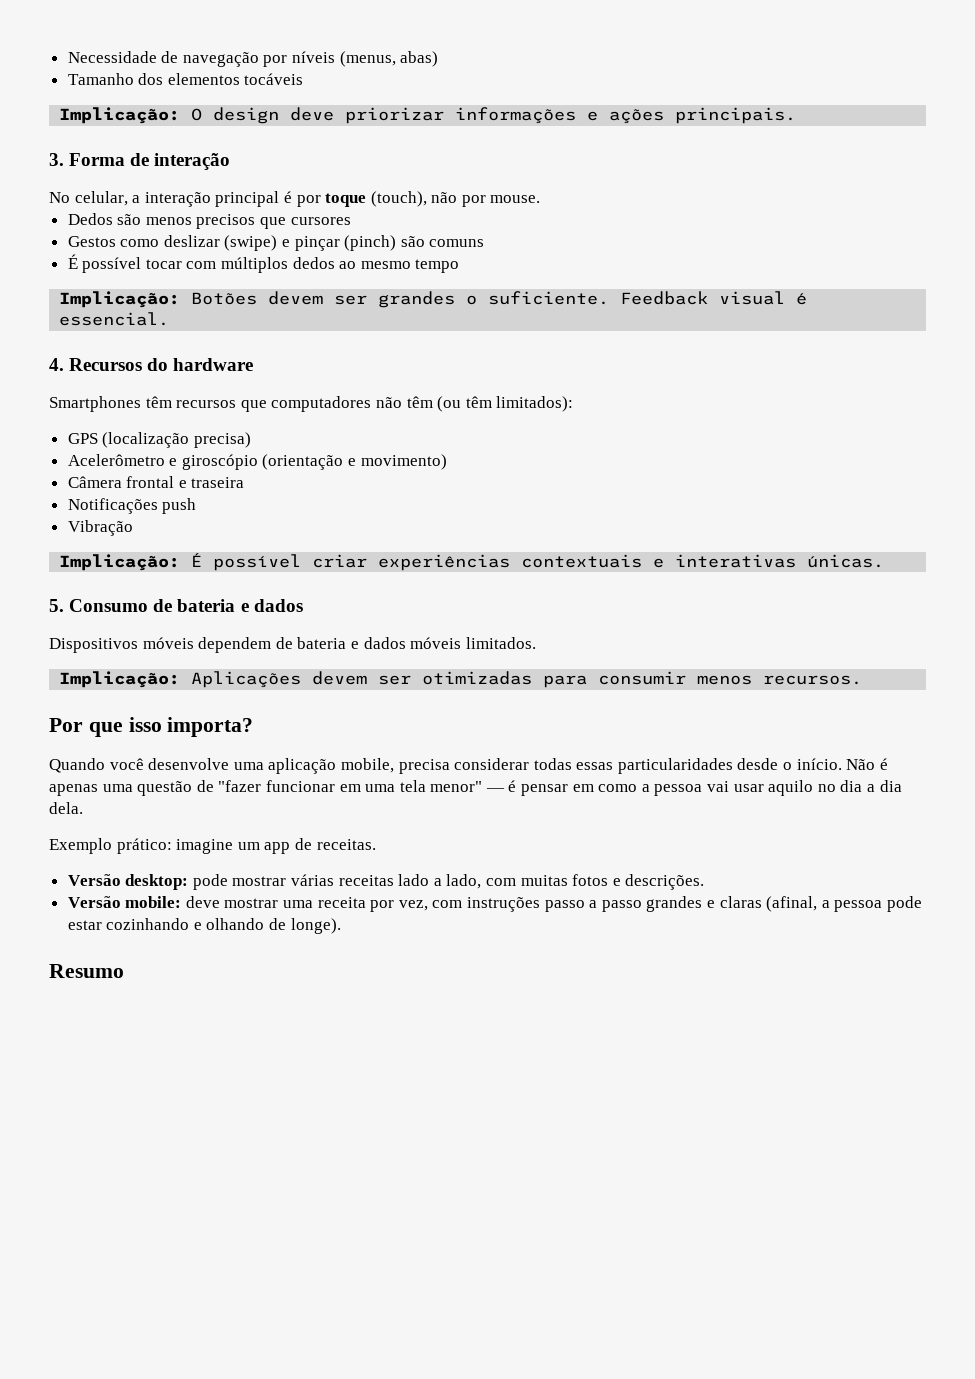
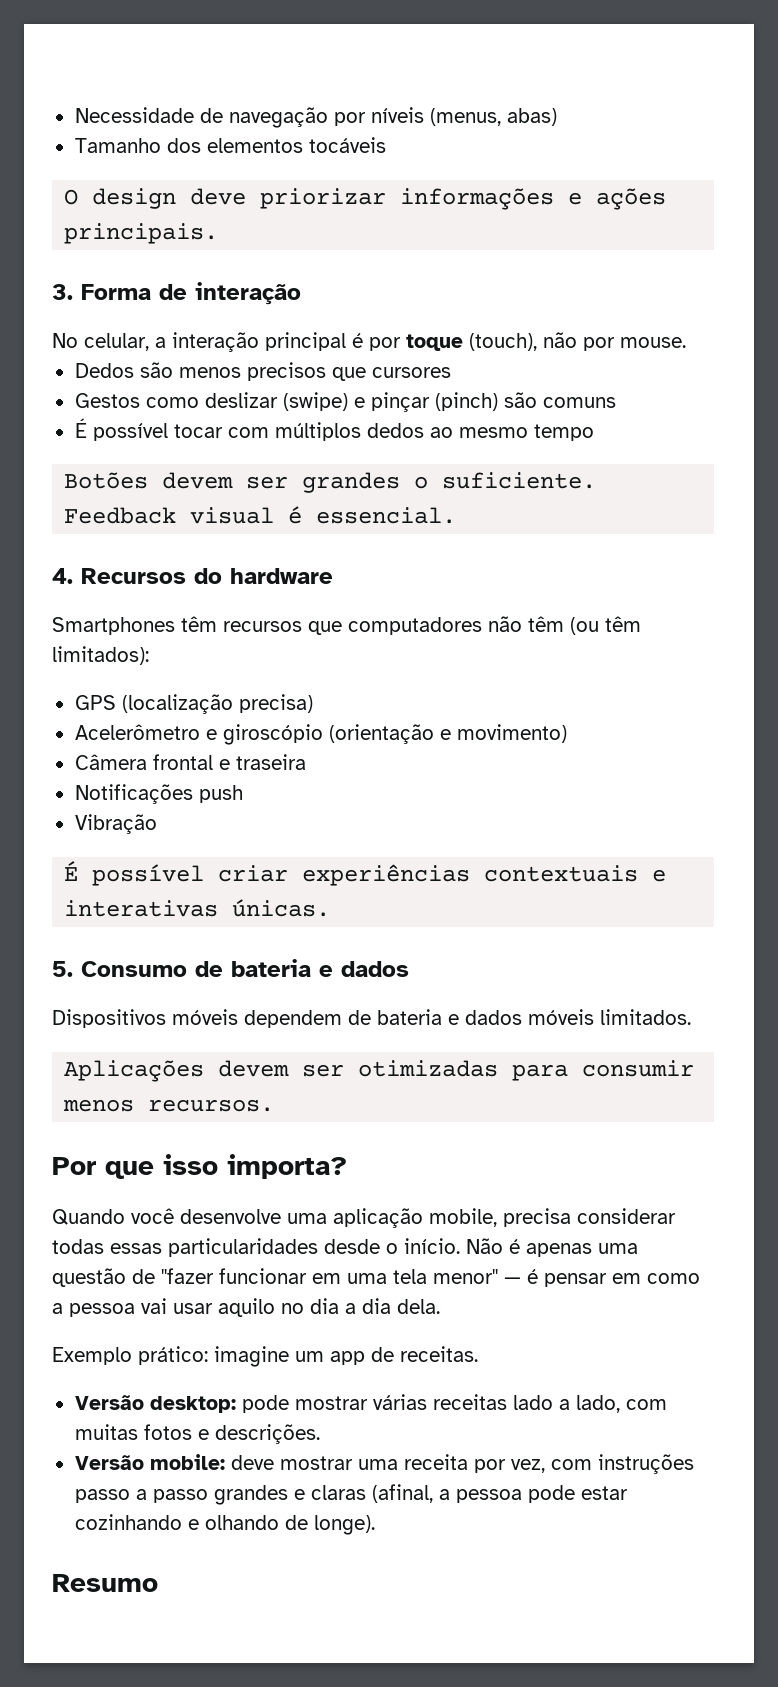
- Implicação: O design deve priorizar informações e ações principais.
+ O design deve priorizar informações e ações principais.
- Implicação: Botões devem ser grandes o suficiente.
+ Botões devem ser grandes o suficiente.
- Implicação: É possível criar experiências contextuais e interativas únicas.
+ É possível criar experiências contextuais e interativas únicas.
- Implicação: Aplicações devem ser otimizadas para consumir menos recursos.
+ Aplicações devem ser otimizadas para consumir menos recursos.

